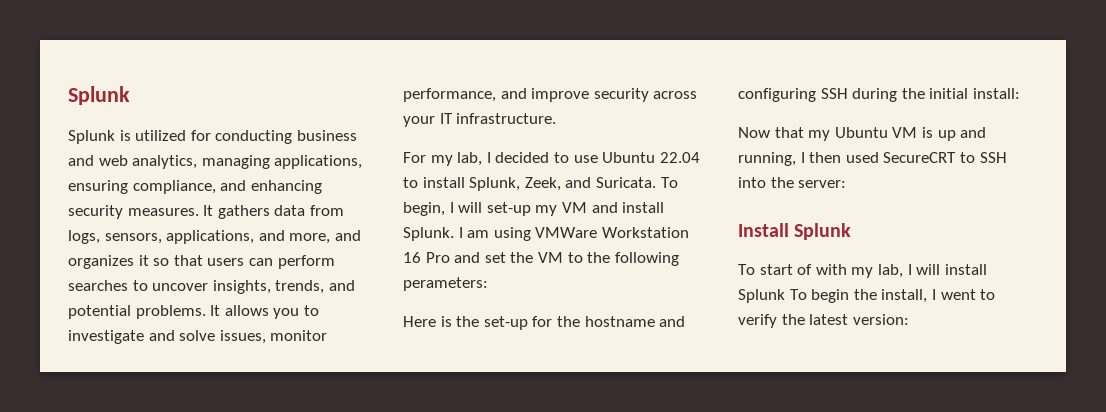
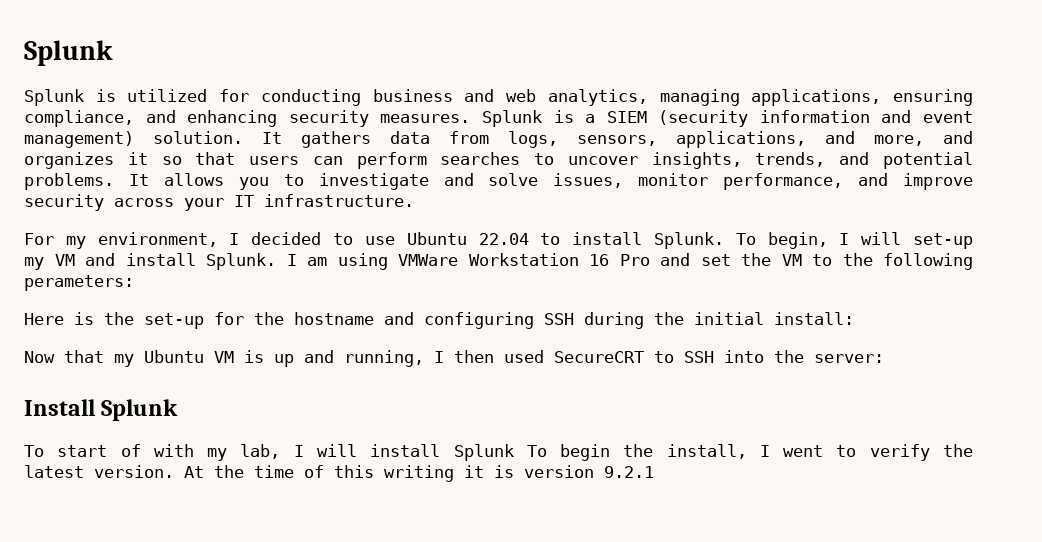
+ Splunk is a SIEM (security information and event management) solution.
- For my lab, I decided to use Ubuntu 22.04 to install Splunk, Zeek, and Suricata.
+ For my environment, I decided to use Ubuntu 22.04 to install Splunk.
- To start of with my lab, I will install Splunk To begin the install, I went to verify the latest version:
+ To start of with my lab, I will install Splunk To begin the install, I went to verify the latest version. At the time of this writing it is version 9.2.1

